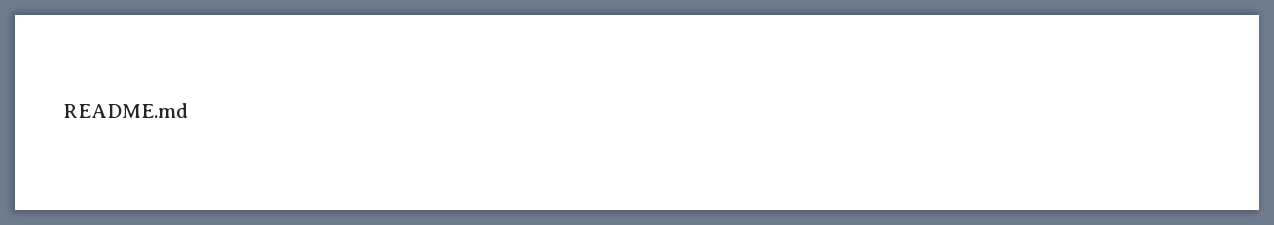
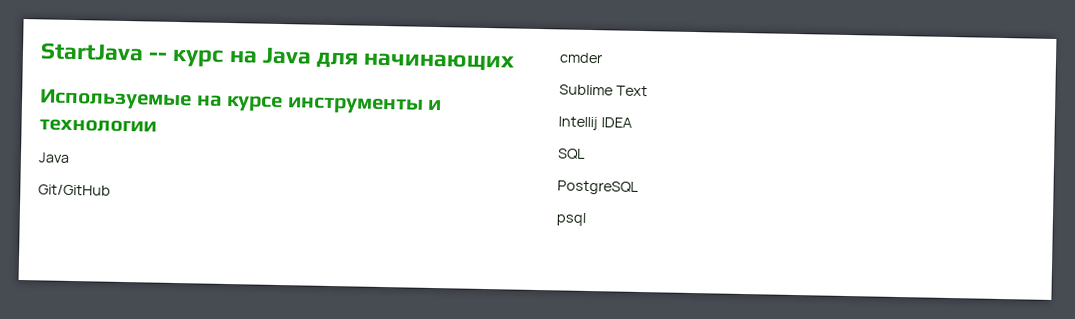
- README.md
+ StartJava -- курс на Java для начинающих
+ Используемые на курсе инструменты и технологии
+ Java
+ Git/GitHub
+ cmder
+ Sublime Text
+ Intellij IDEA
+ SQL
+ PostgreSQL
+ psql

